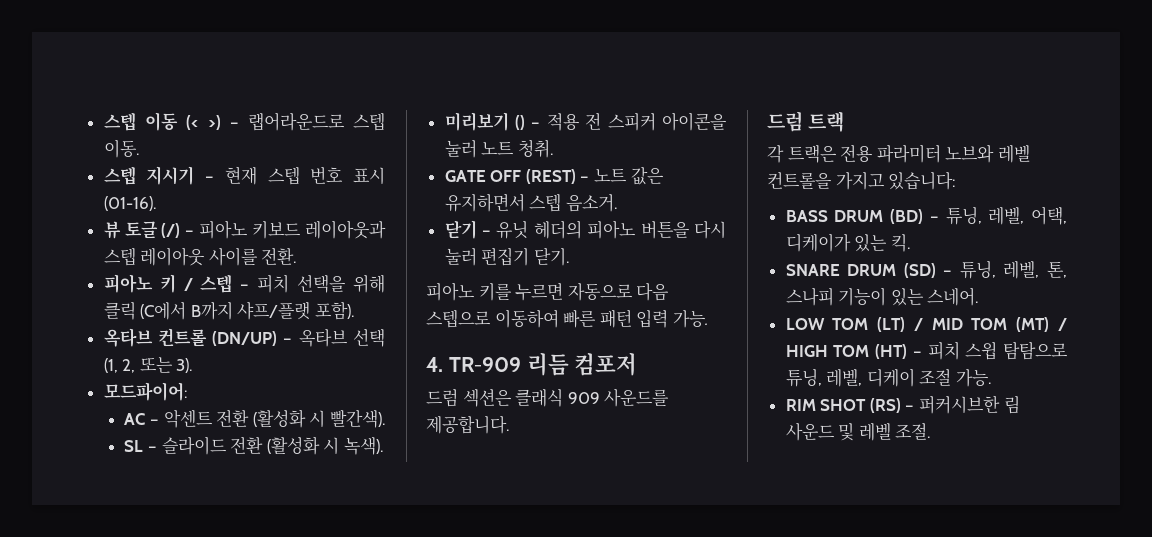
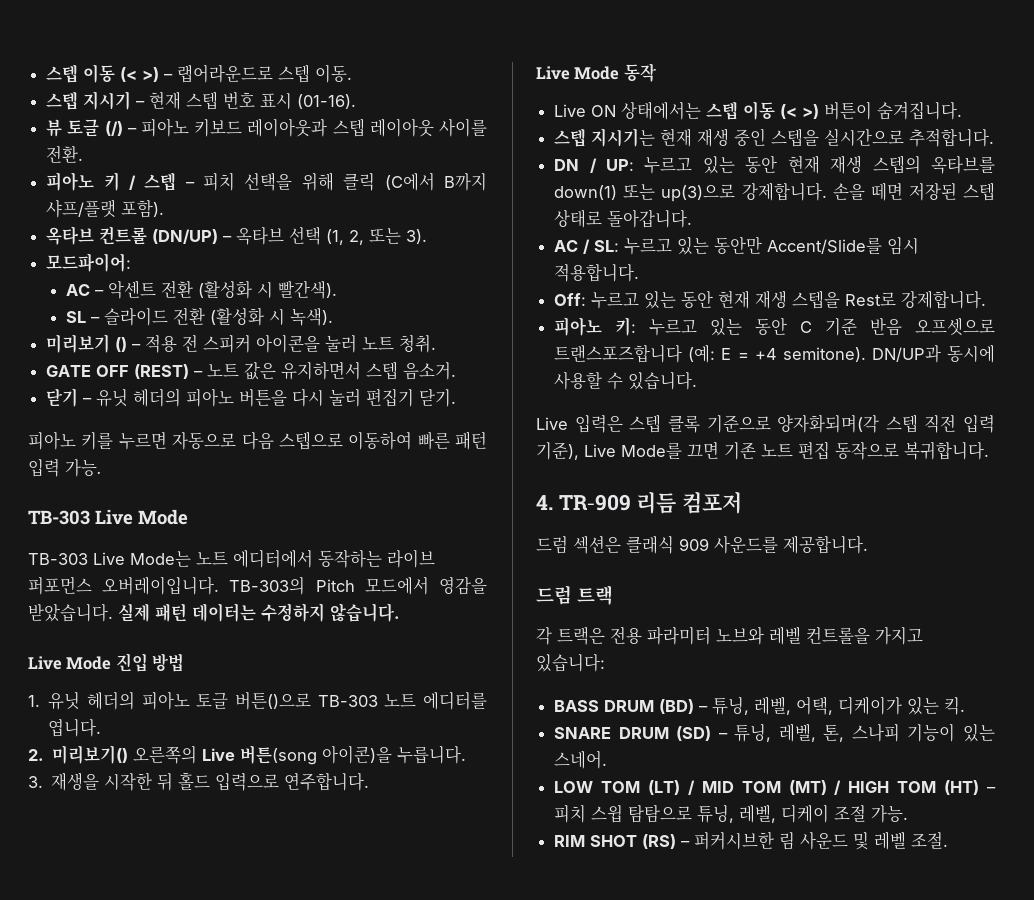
+ TB-303 Live Mode
+ TB-303 Live Mode는 노트 에디터에서 동작하는 라이브 퍼포먼스 오버레이입니다. TB-303의 Pitch 모드에서 영감을 받았습니다. 실제 패턴 데이터는 수정하지 않습니다.
+ Live Mode 진입 방법
+ 1. 유닛 헤더의 피아노 토글 버튼()으로 TB-303 노트 에디터를 엽니다.
+ 2. 미리보기() 오른쪽의 Live 버튼(song 아이콘)을 누릅니다.
+ 3. 재생을 시작한 뒤 홀드 입력으로 연주합니다.
+ Live Mode 동작
+ Live ON 상태에서는 스텝 이동 (< >) 버튼이 숨겨집니다.
+ 스텝 지시기는 현재 재생 중인 스텝을 실시간으로 추적합니다.
+ DN / UP: 누르고 있는 동안 현재 재생 스텝의 옥타브를 down(1) 또는 up(3)으로 강제합니다. 손을 떼면 저장된 스텝 상태로 돌아갑니다.
+ AC / SL: 누르고 있는 동안만 Accent/Slide를 임시 적용합니다.
+ Off: 누르고 있는 동안 현재 재생 스텝을 Rest로 강제합니다.
+ 피아노 키: 누르고 있는 동안 C 기준 반음 오프셋으로 트랜스포즈합니다 (예: E = +4 semitone). DN/UP과 동시에 사용할 수 있습니다.
+ Live 입력은 스텝 클록 기준으로 양자화되며(각 스텝 직전 입력 기준), Live Mode를 끄면 기존 노트 편집 동작으로 복귀합니다.

